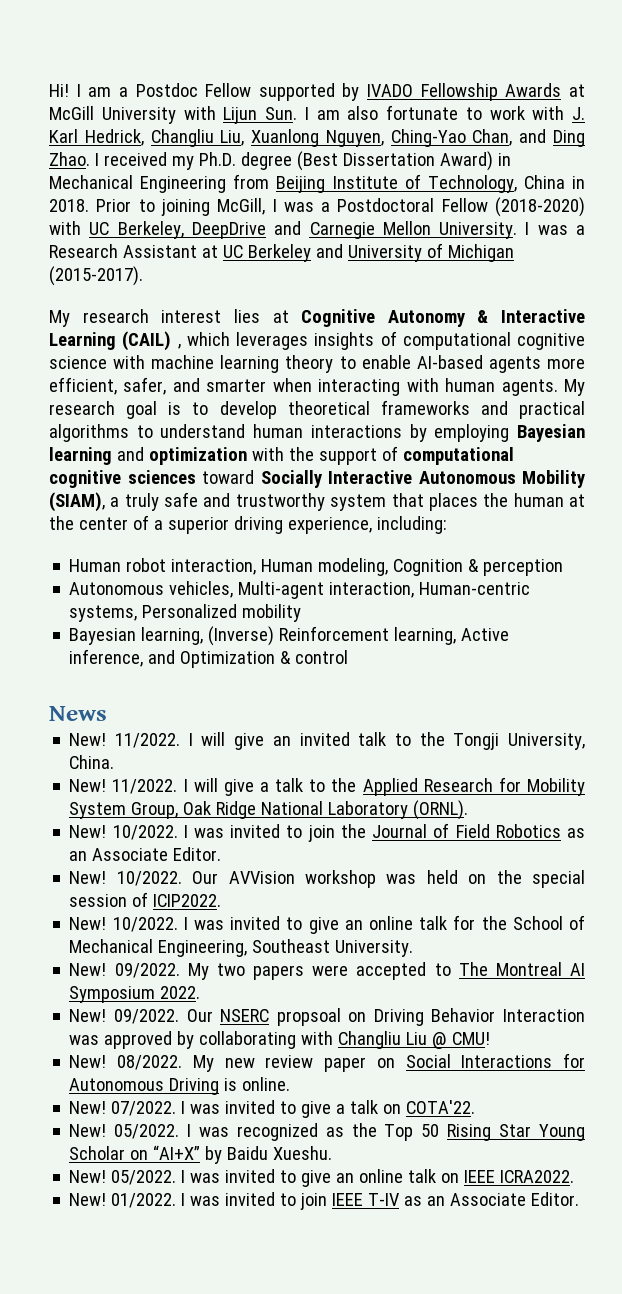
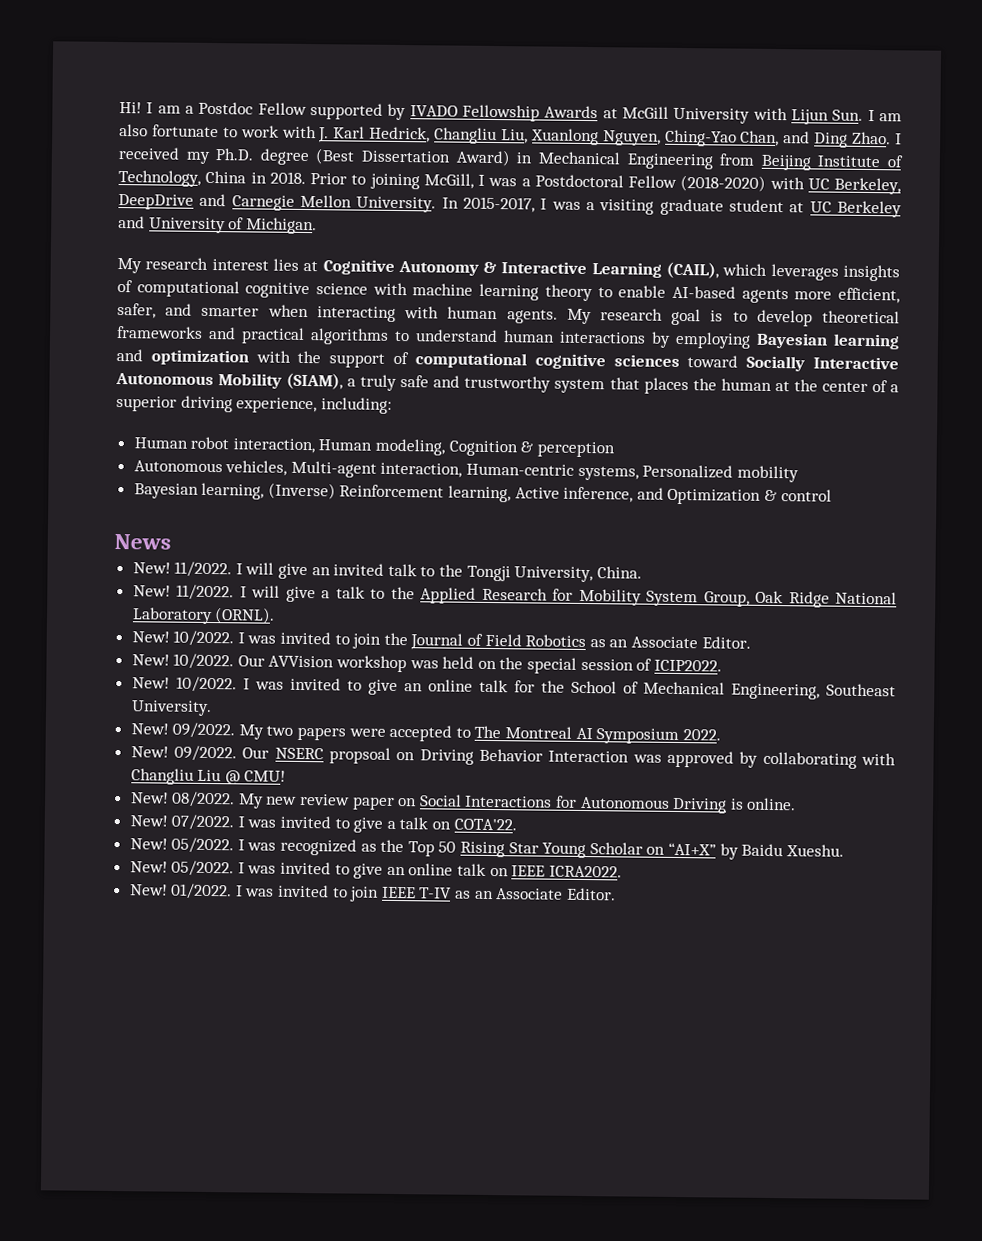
- I was a Research Assistant at UC Berkeley and University of Michigan (2015-2017).
+ In 2015-2017, I was a visiting graduate student at UC Berkeley and University of Michigan.
- My research interest lies at Cognitive Autonomy & Interactive Learning (CAIL) , which leverages insights of computational cognitive science with machine learning theory to enable AI-based agents more efficient, safer, and smarter when interacting with human agents.
+ My research interest lies at Cognitive Autonomy & Interactive Learning (CAIL), which leverages insights of computational cognitive science with machine learning theory to enable AI-based agents more efficient, safer, and smarter when interacting with human agents.

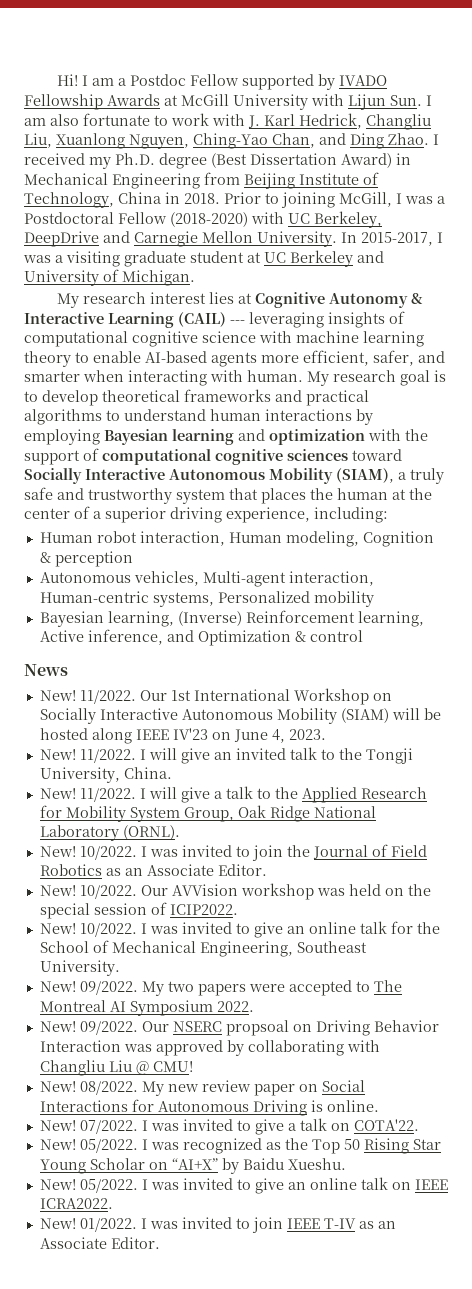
- My research interest lies at Cognitive Autonomy & Interactive Learning (CAIL), which leverages insights of computational cognitive science with machine learning theory to enable AI-based agents more efficient, safer, and smarter when interacting with human agents.
+ My research interest lies at Cognitive Autonomy & Interactive Learning (CAIL) --- leveraging insights of computational cognitive science with machine learning theory to enable AI-based agents more efficient, safer, and smarter when interacting with human.
+ New! 11/2022. Our 1st International Workshop on Socially Interactive Autonomous Mobility (SIAM) will be hosted along IEEE IV'23 on June 4, 2023.

